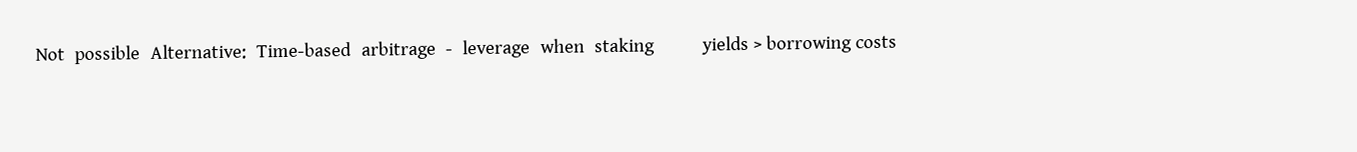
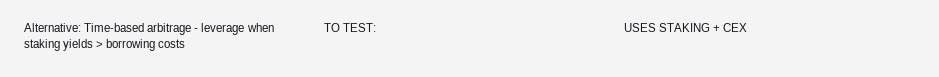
- Not possible Alternative: Time-based arbitrage - leverage when staking yields > borrowing costs
+ Alternative: Time-based arbitrage - leverage when staking yields > borrowing costs
+ TO TEST:
+ USES STAKING + CEX

